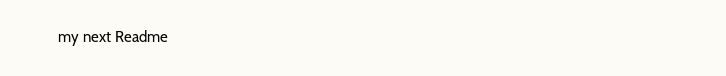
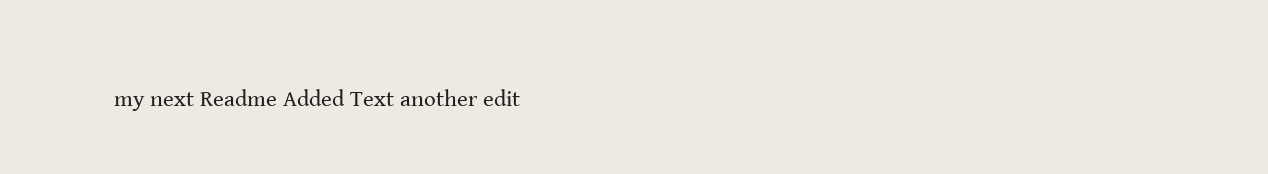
- my next Readme
+ my next Readme Added Text another edit

